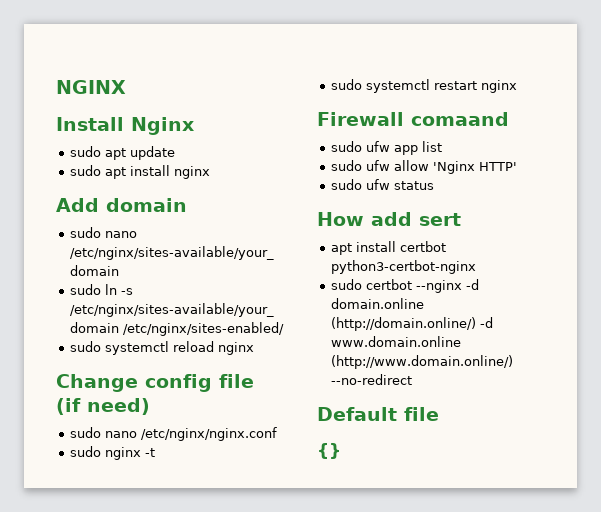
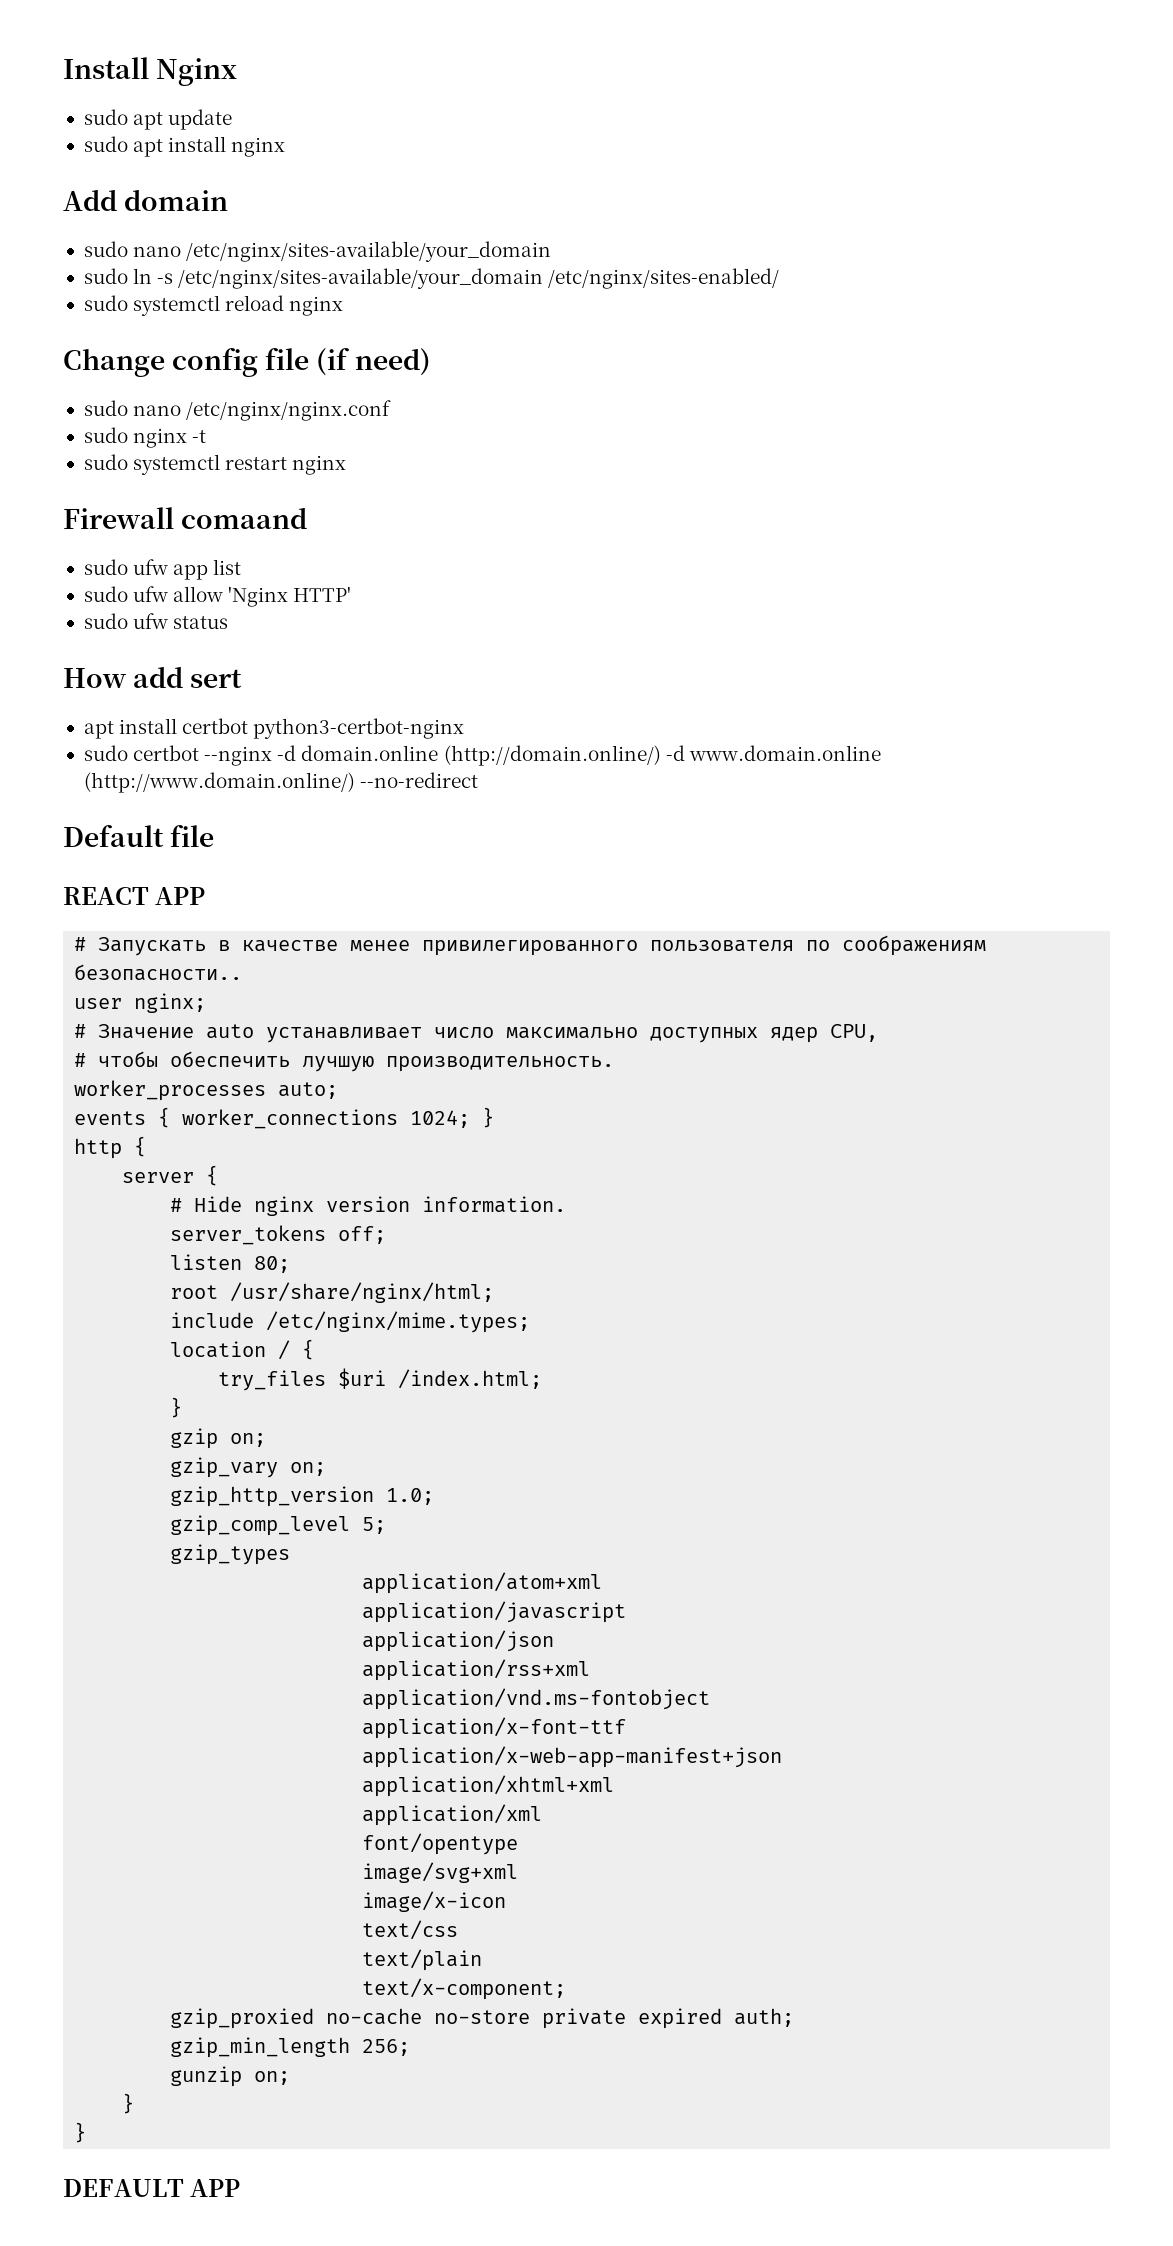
- NGINX
- {}
+ REACT APP
+ # Запускать в качестве менее привилегированного пользователя по соображениям безопасности..
+ user nginx;
+ # Значение auto устанавливает число максимально доступных ядер CPU,
+ # чтобы обеспечить лучшую производительность.
+ worker_processes auto;
+ events { worker_connections 1024; }
+ http {
+ server {
+ # Hide nginx version information.
+ server_tokens off;
+ listen 80;
+ root /usr/share/nginx/html;
+ include /etc/nginx/mime.types;
+ location / {
+ try_files $uri /index.html;
+ }
+ gzip on;
+ gzip_vary on;
+ gzip_http_version 1.0;
+ gzip_comp_level 5;
+ gzip_types
+ application/atom+xml
+ application/javascript
+ application/json
+ application/rss+xml
+ application/vnd.ms-fontobject
+ application/x-font-ttf
+ application/x-web-app-manifest+json
+ application/xhtml+xml
+ application/xml
+ font/opentype
+ image/svg+xml
+ image/x-icon
+ text/css
+ text/plain
+ text/x-component;
+ gzip_proxied no-cache no-store private expired auth;
+ gzip_min_length 256;
+ gunzip on;
+ }
+ }
+ DEFAULT APP

